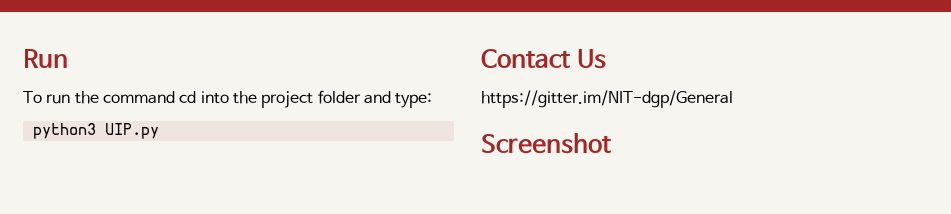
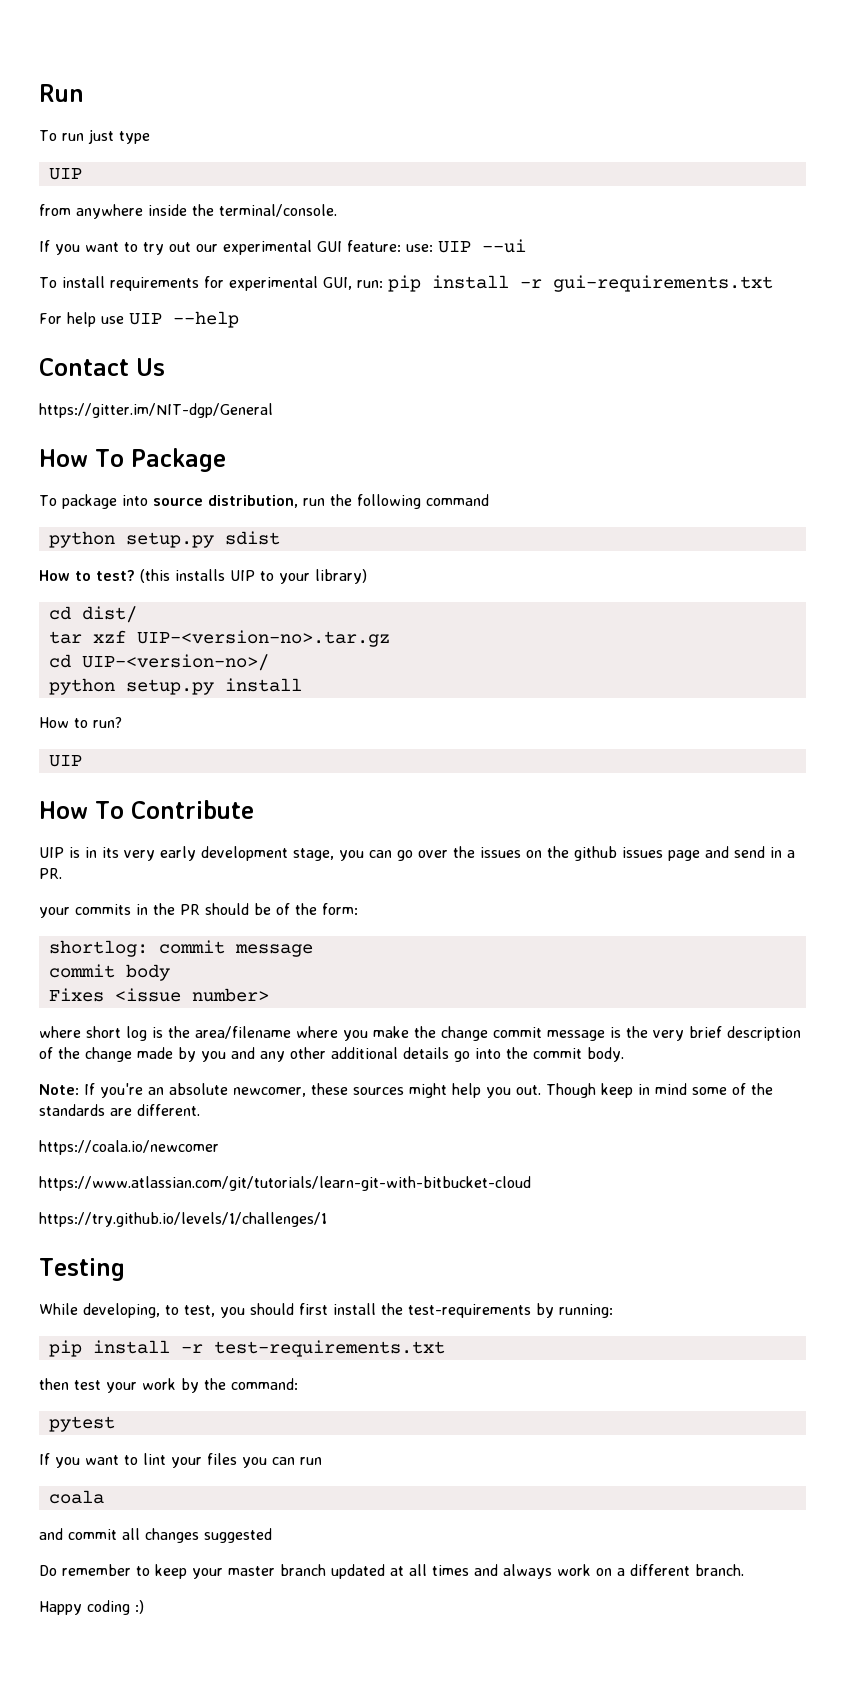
- To run the command cd into the project folder and type:
- python3 UIP.py
+ To run just type
+ UIP
+ from anywhere inside the terminal/console.
+ If you want to try out our experimental GUI feature: use: UIP --ui
+ To install requirements for experimental GUI, run: pip install -r gui-requirements.txt
+ For help use UIP --help
  Contact Us
  https://gitter.im/NIT-dgp/General
- Screenshot
+ How To Package
+ To package into source distribution, run the following command
+ python setup.py sdist
+ How to test? (this installs UIP to your library)
+ cd dist/
+ tar xzf UIP-<version-no>.tar.gz
+ cd UIP-<version-no>/
+ python setup.py install
+ How to run?
+ UIP
+ How To Contribute
+ UIP is in its very early development stage, you can go over the issues on the github issues page and send in a PR.
+ your commits in the PR should be of the form:
+ shortlog: commit message
+ commit body
+ Fixes <issue number>
+ where short log is the area/filename where you make the change commit message is the very brief description of the change made by you and any other additional details go into the commit body.
+ Note: If you're an absolute newcomer, these sources might help you out. Though keep in mind some of the standards are different.
+ https://coala.io/newcomer
+ https://www.atlassian.com/git/tutorials/learn-git-with-bitbucket-cloud
+ https://try.github.io/levels/1/challenges/1
+ Testing
+ While developing, to test, you should first install the test-requirements by running:
+ pip install -r test-requirements.txt
+ then test your work by the command:
+ pytest
+ If you want to lint your files you can run
+ coala
+ and commit all changes suggested
+ Do remember to keep your master branch updated at all times and always work on a different branch.
+ Happy coding :)

